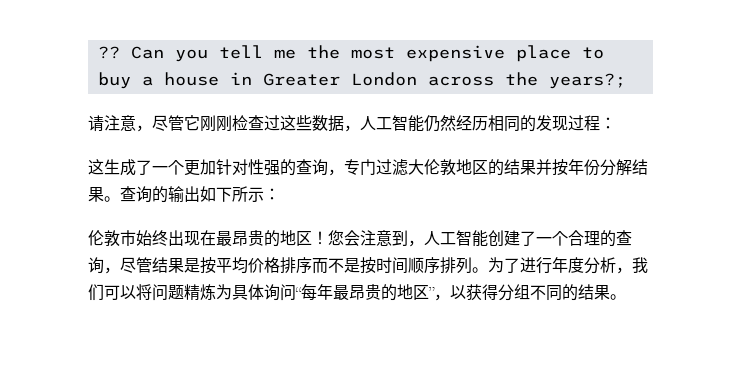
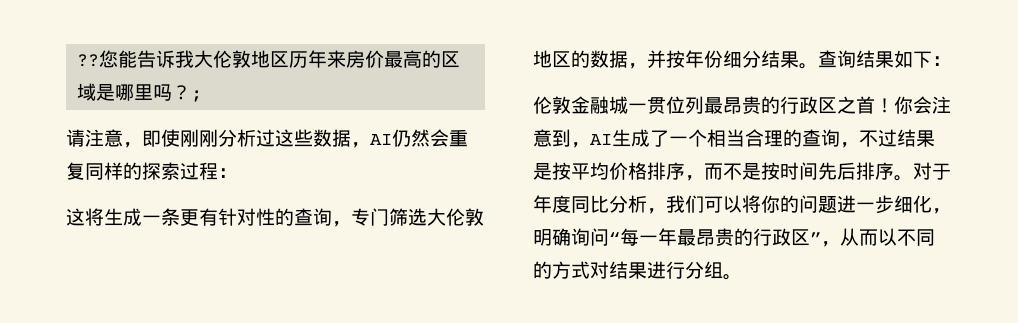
- Can you tell me the most expensive place to buy a house in Greater London across the years?;
- 请注意，尽管它刚刚检查过这些数据，人工智能仍然经历相同的发现过程：
- 这生成了一个更加针对性强的查询，专门过滤大伦敦地区的结果并按年份分解结果。
+ 您能告诉我大伦敦地区历年来房价最高的区域是哪里吗？;
+ 请注意，即使刚刚分析过这些数据，AI仍然会重复同样的探索过程：
+ 这将生成一条更有针对性的查询，专门筛选大伦敦地区的数据，并按年份细分结果。
- 查询的输出如下所示：
- 伦敦市始终出现在最昂贵的地区！您会注意到，人工智能创建了一个合理的查询，尽管结果是按平均价格排序而不是按时间顺序排列。为了进行年度分析，我们可以将问题精炼为具体询问“每年最昂贵的地区”，以获得分组不同的结果。
+ 查询结果如下：
+ 伦敦金融城一贯位列最昂贵的行政区之首！你会注意到，AI生成了一个相当合理的查询，不过结果是按平均价格排序，而不是按时间先后排序。对于年度同比分析，我们可以将你的问题进一步细化，明确询问“每一年最昂贵的行政区”，从而以不同的方式对结果进行分组。

